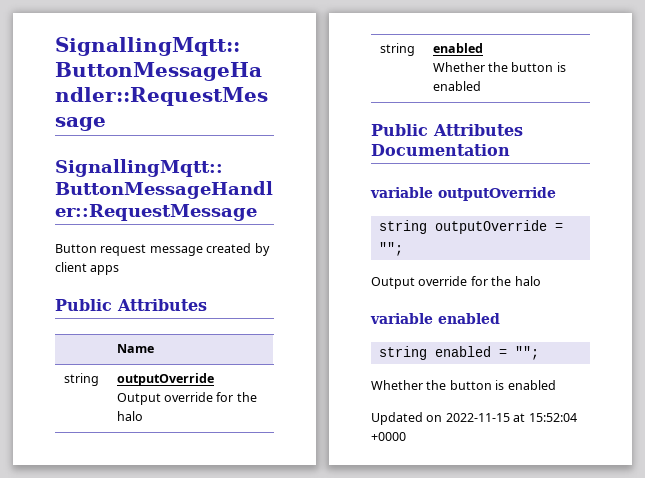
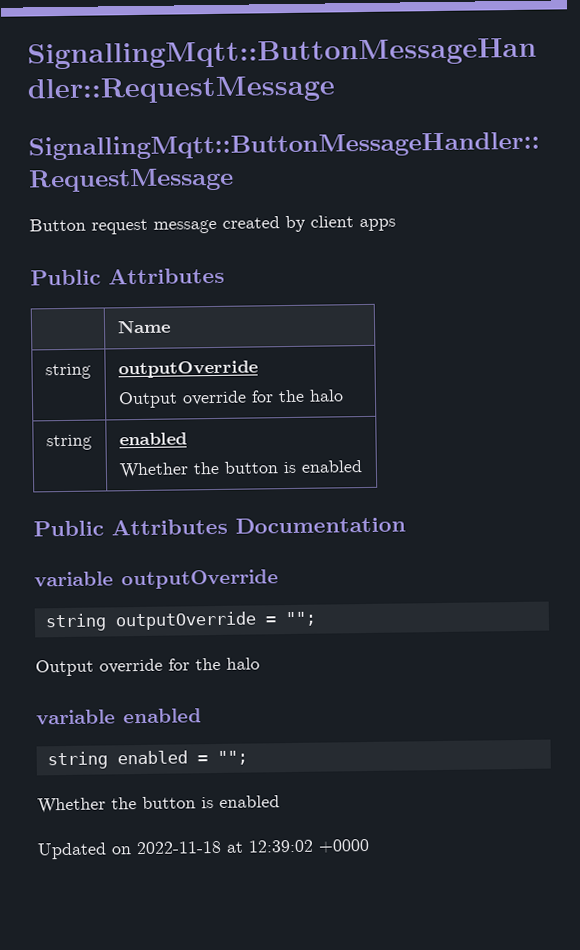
- Updated on 2022-11-15 at 15:52:04 +0000
+ Updated on 2022-11-18 at 12:39:02 +0000

